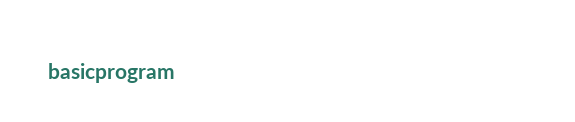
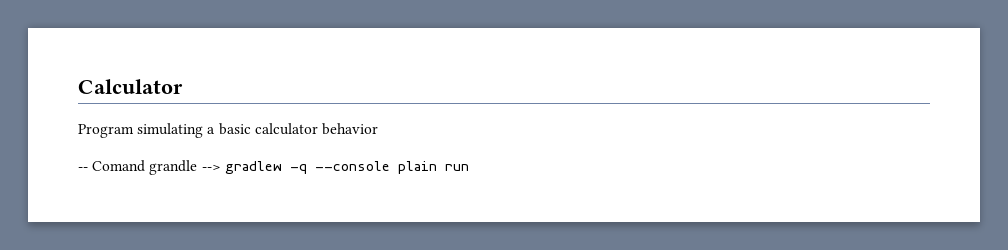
- basicprogram
+ Calculator
+ Program simulating a basic calculator behavior
+ -- Comand grandle --> gradlew -q --console plain run

